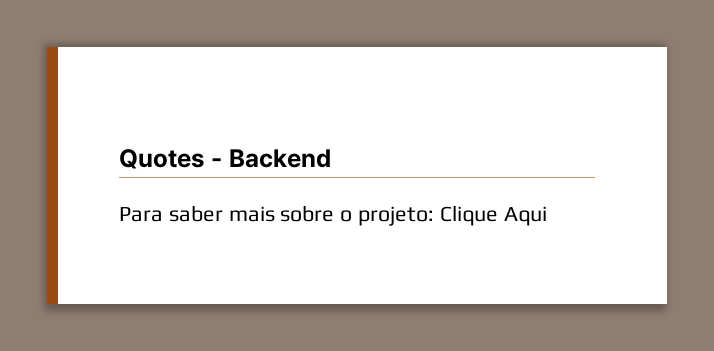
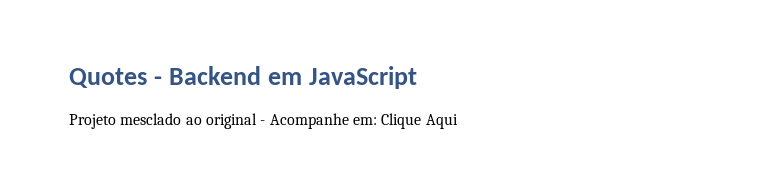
- Quotes - Backend
- Para saber mais sobre o projeto: Clique Aqui
+ Quotes - Backend em JavaScript
+ Projeto mesclado ao original - Acompanhe em: Clique Aqui

